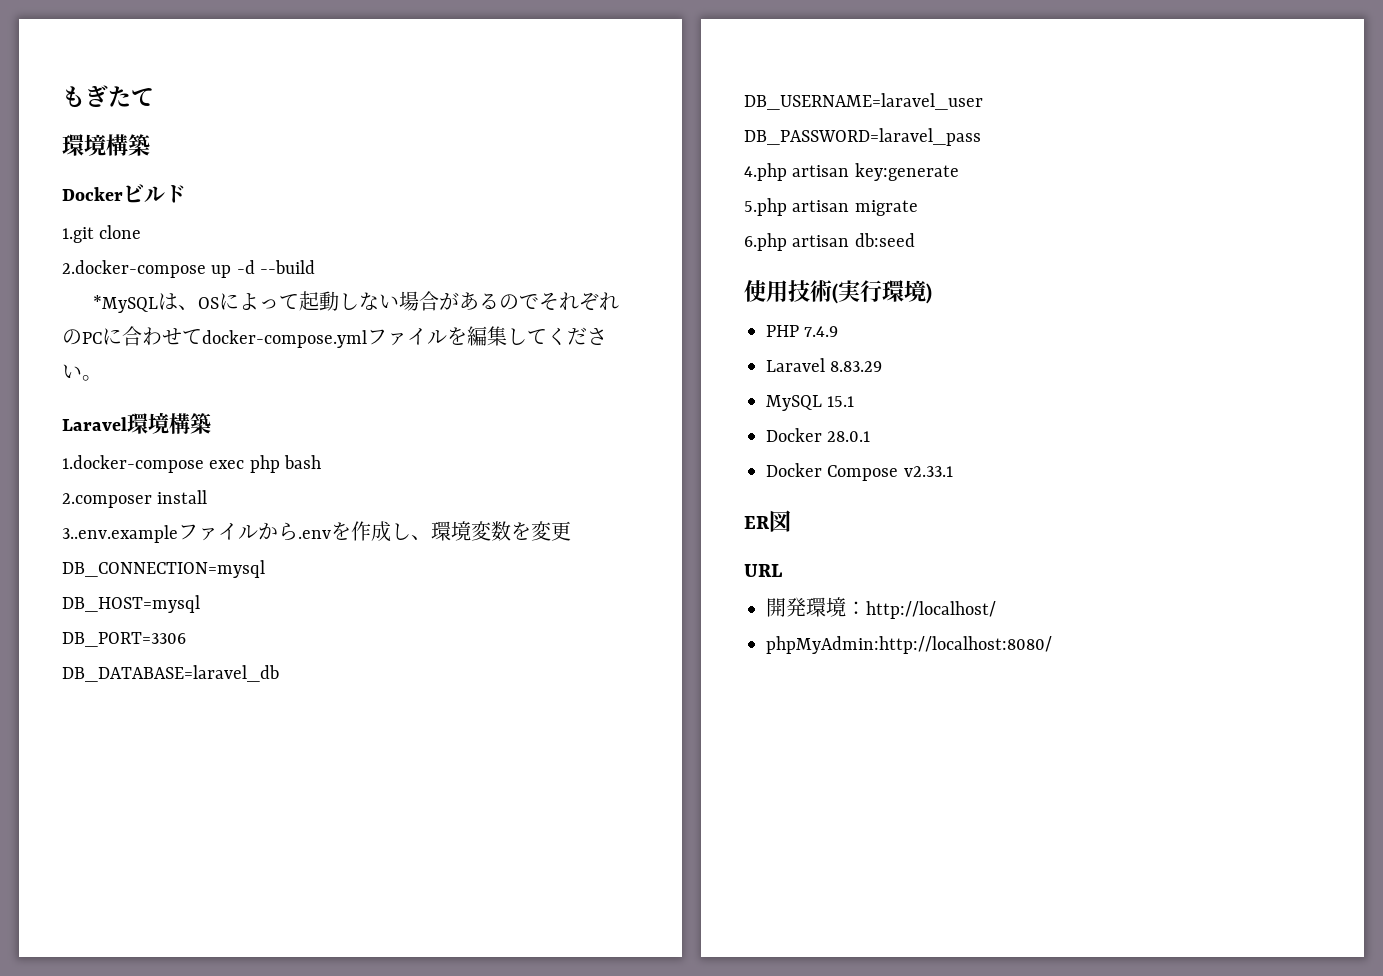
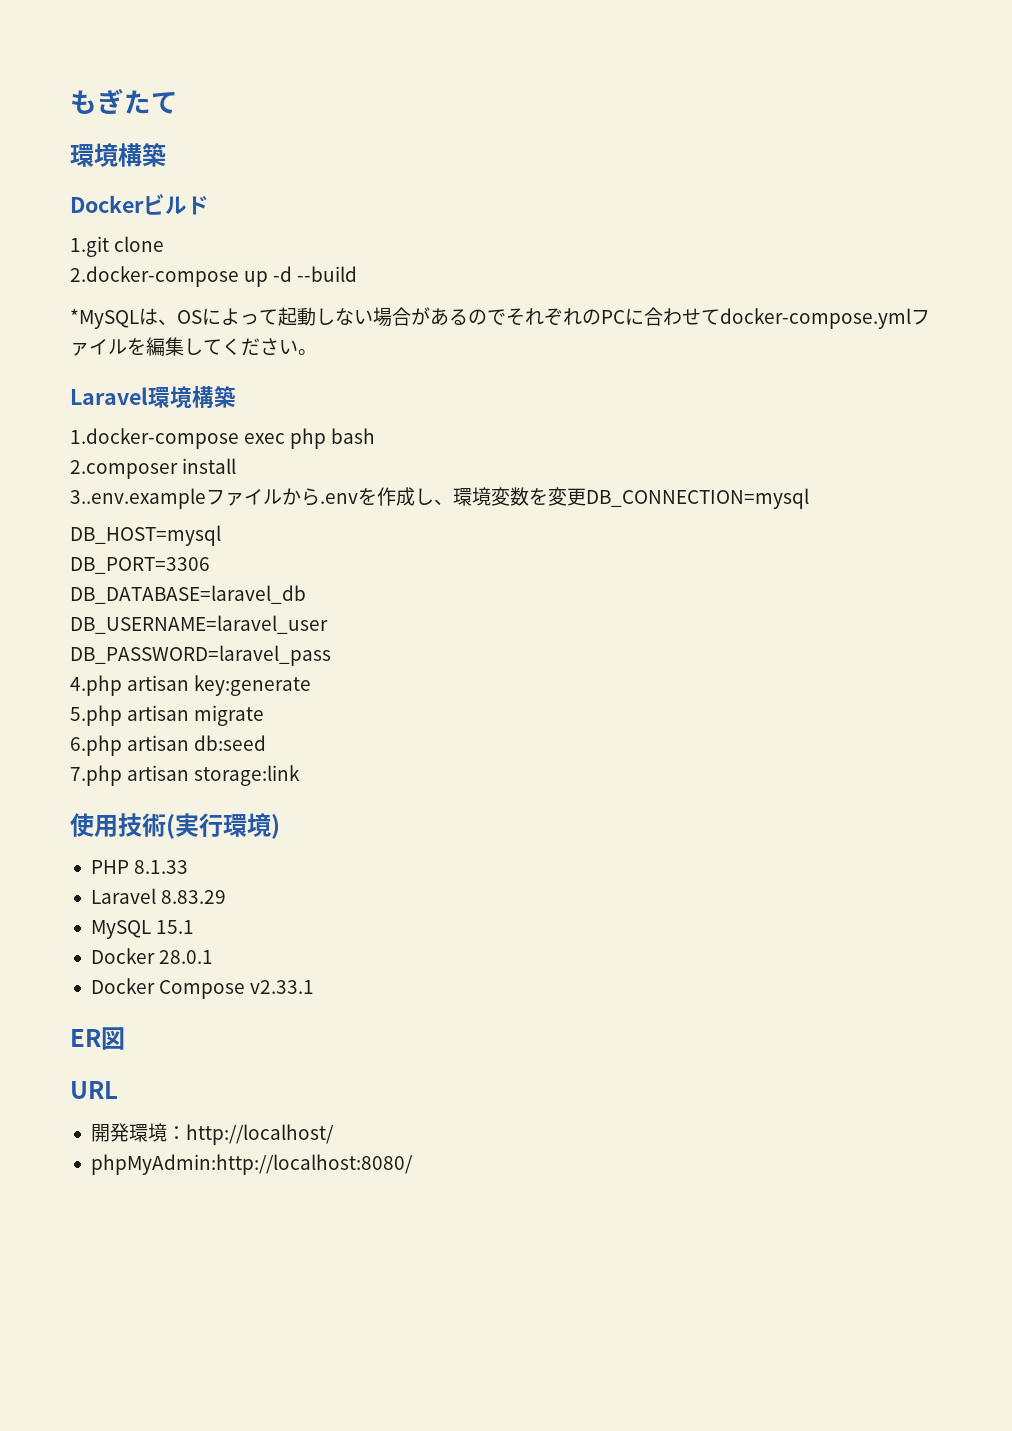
+ 7.php artisan storage:link
- PHP 7.4.9
+ PHP 8.1.33

